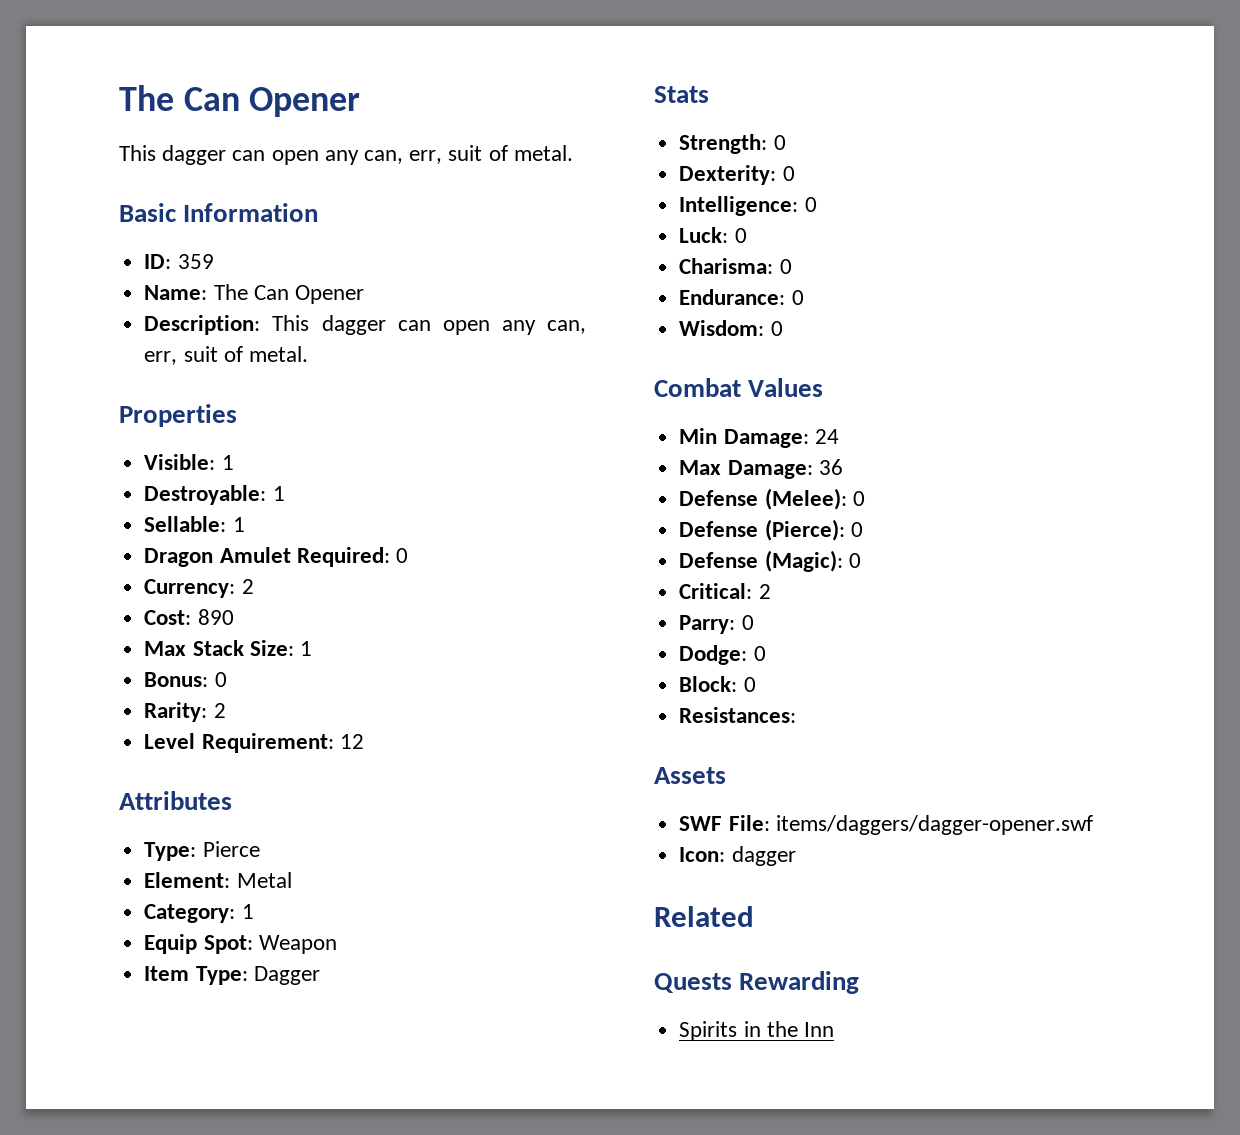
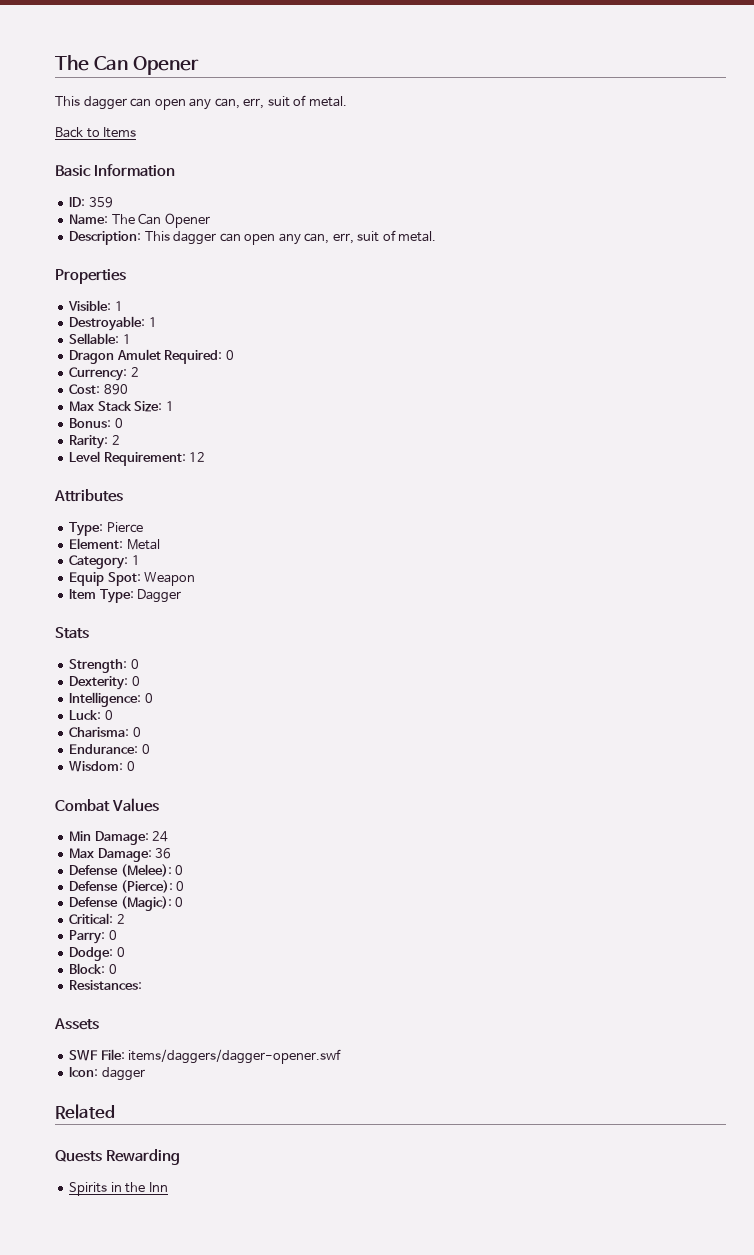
+ Back to Items

